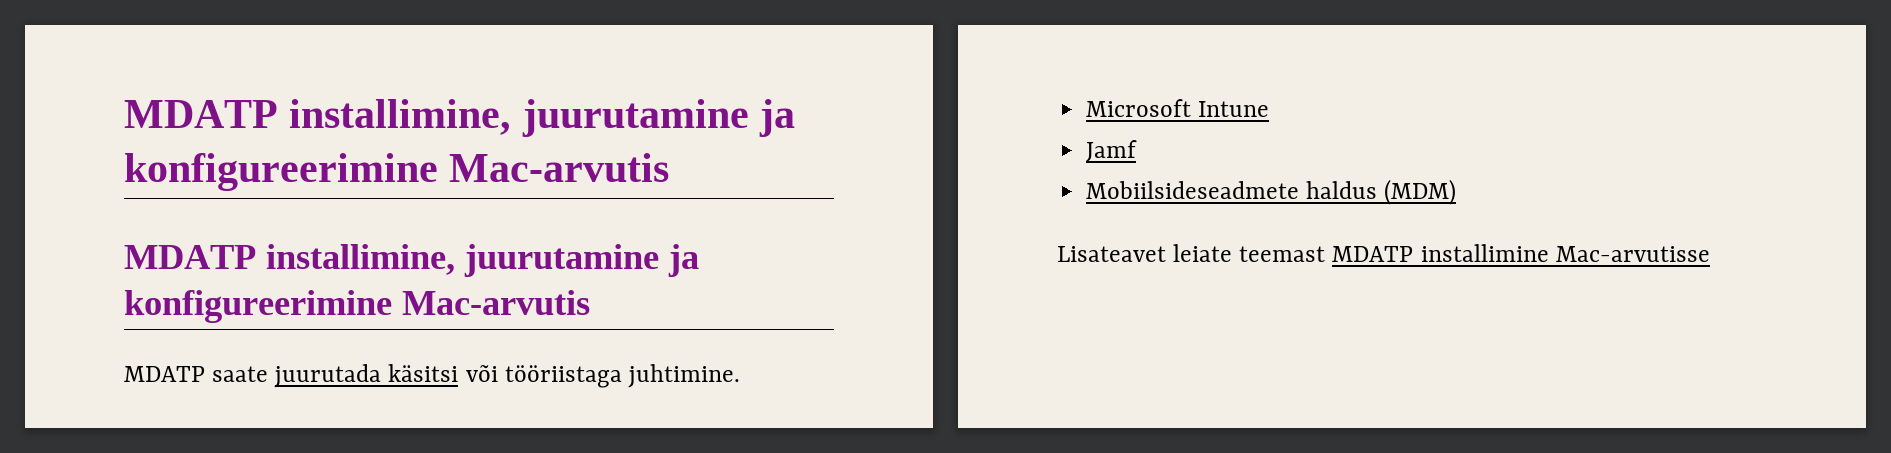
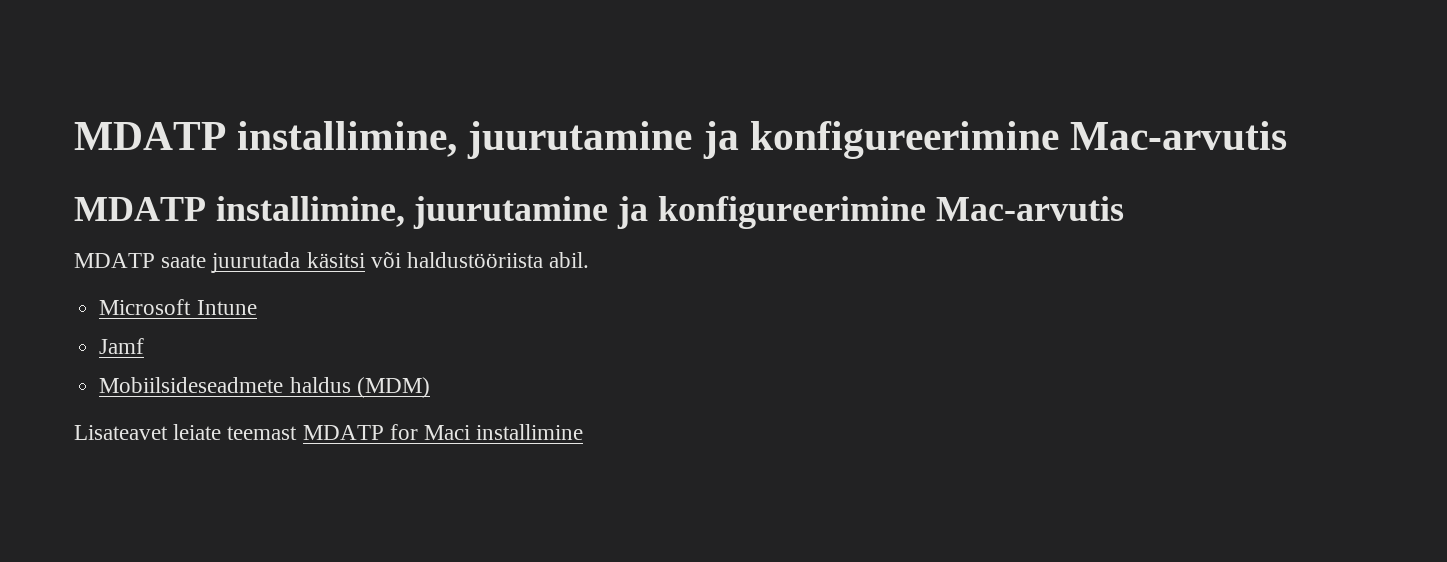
- MDATP saate juurutada käsitsi või tööriistaga juhtimine.
+ MDATP saate juurutada käsitsi või haldustööriista abil.
- Lisateavet leiate teemast MDATP installimine Mac-arvutisse
+ Lisateavet leiate teemast MDATP for Maci installimine

